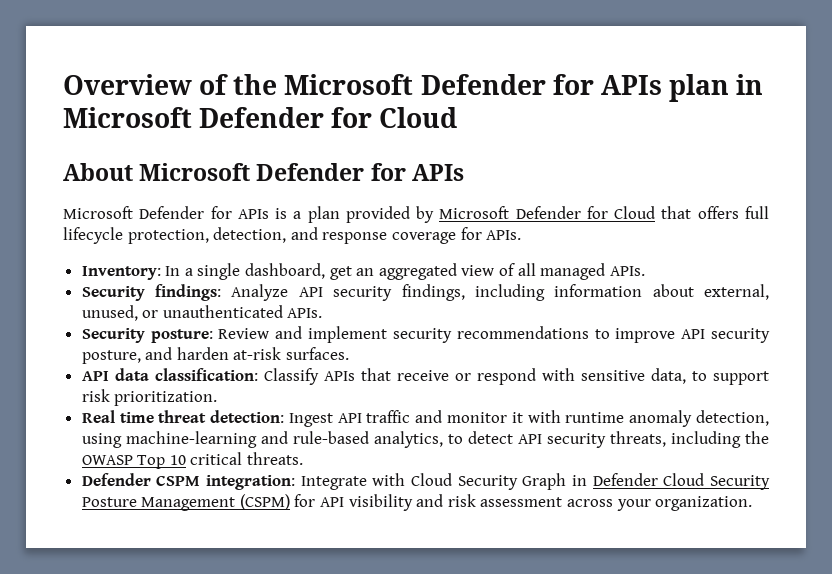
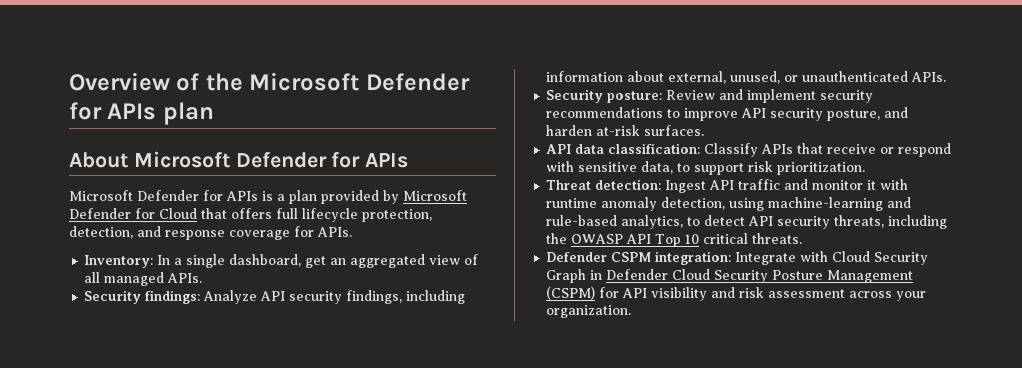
- Overview of the Microsoft Defender for APIs plan in Microsoft Defender for Cloud
+ Overview of the Microsoft Defender for APIs plan
- Real time threat detection: Ingest API traffic and monitor it with runtime anomaly detection, using machine-learning and rule-based analytics, to detect API security threats, including the OWASP Top 10 critical threats.
+ Threat detection: Ingest API traffic and monitor it with runtime anomaly detection, using machine-learning and rule-based analytics, to detect API security threats, including the OWASP API Top 10 critical threats.

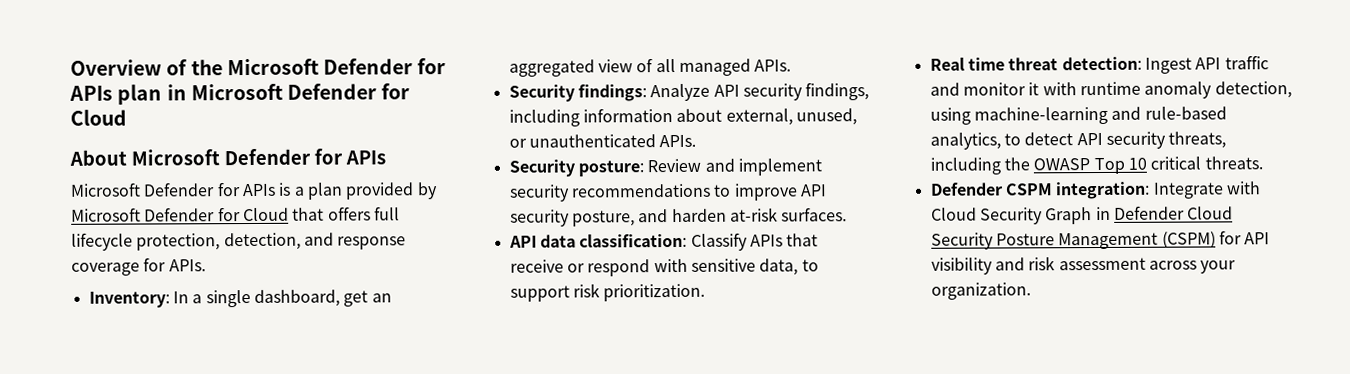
- Overview of the Microsoft Defender for APIs plan
+ Overview of the Microsoft Defender for APIs plan in Microsoft Defender for Cloud
- Threat detection: Ingest API traffic and monitor it with runtime anomaly detection, using machine-learning and rule-based analytics, to detect API security threats, including the OWASP API Top 10 critical threats.
+ Real time threat detection: Ingest API traffic and monitor it with runtime anomaly detection, using machine-learning and rule-based analytics, to detect API security threats, including the OWASP Top 10 critical threats.

